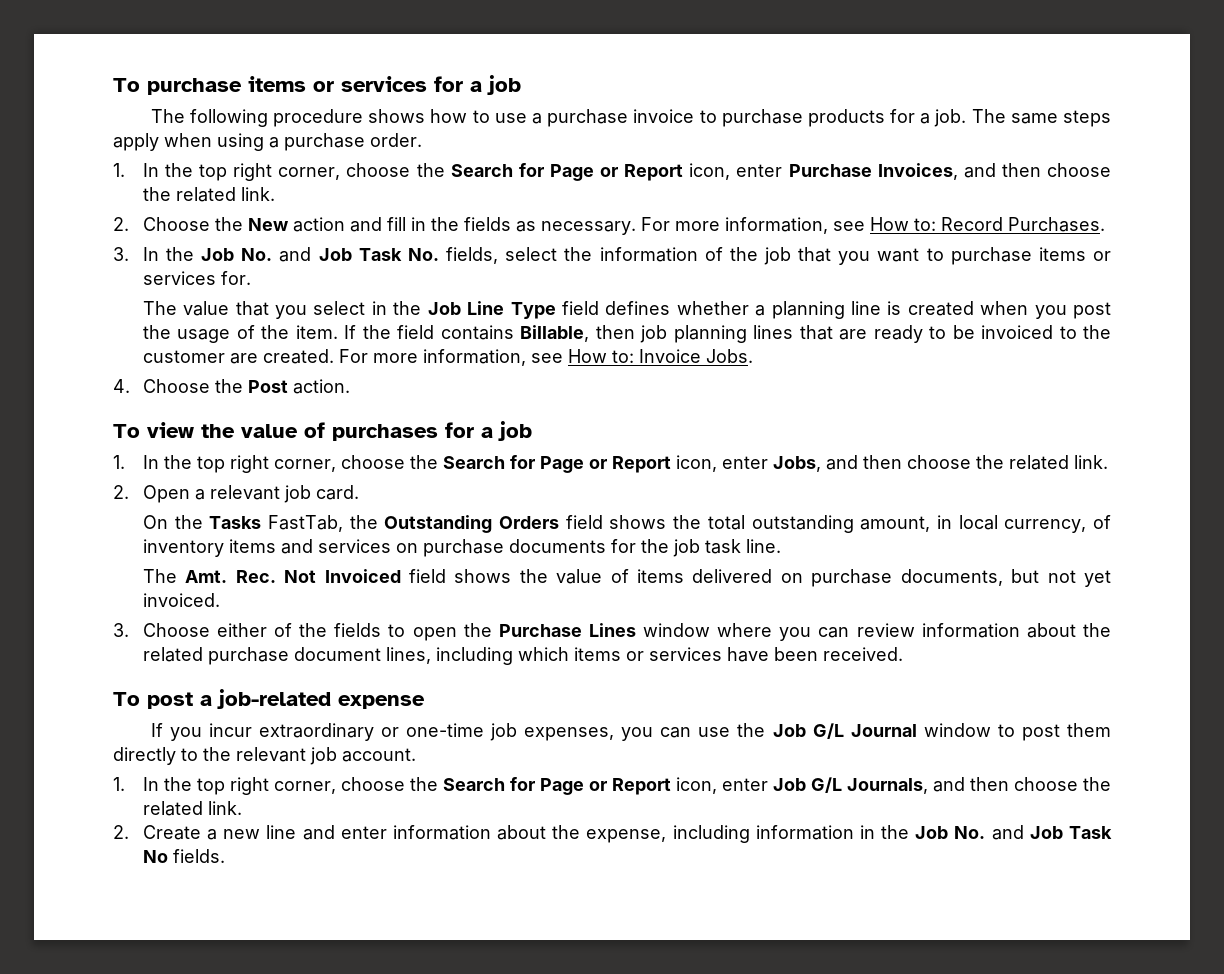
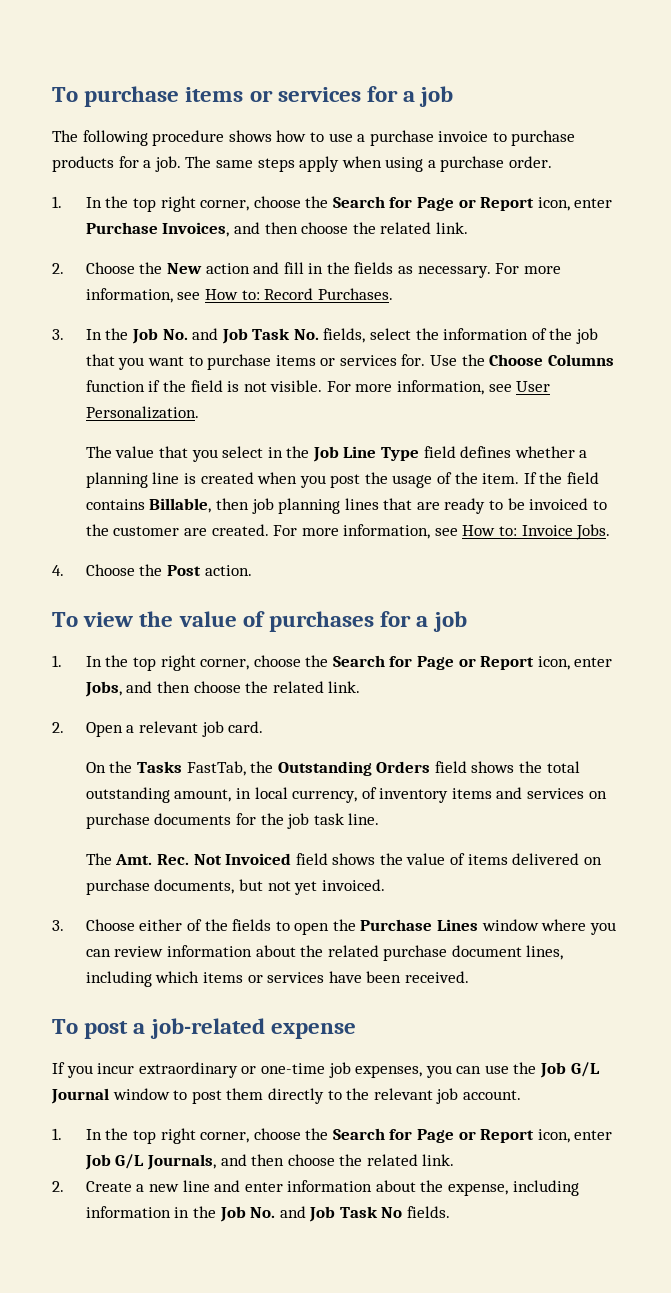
+ Use the Choose Columns function if the field is not visible. For more information, see User Personalization.

